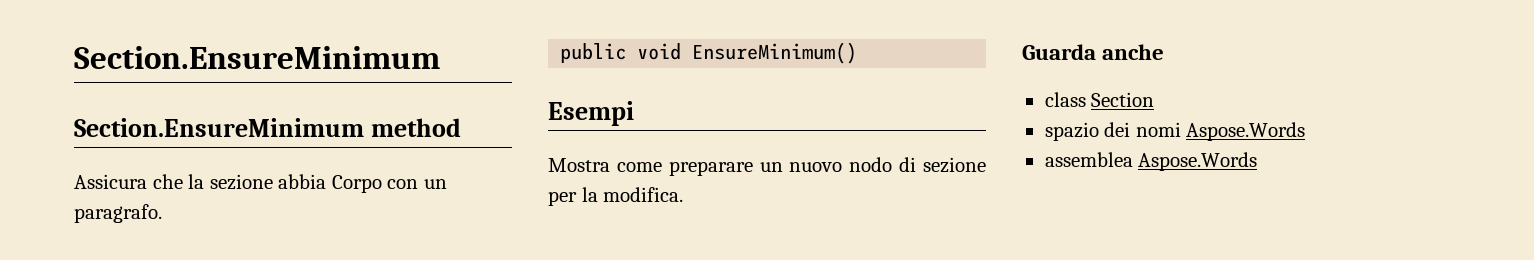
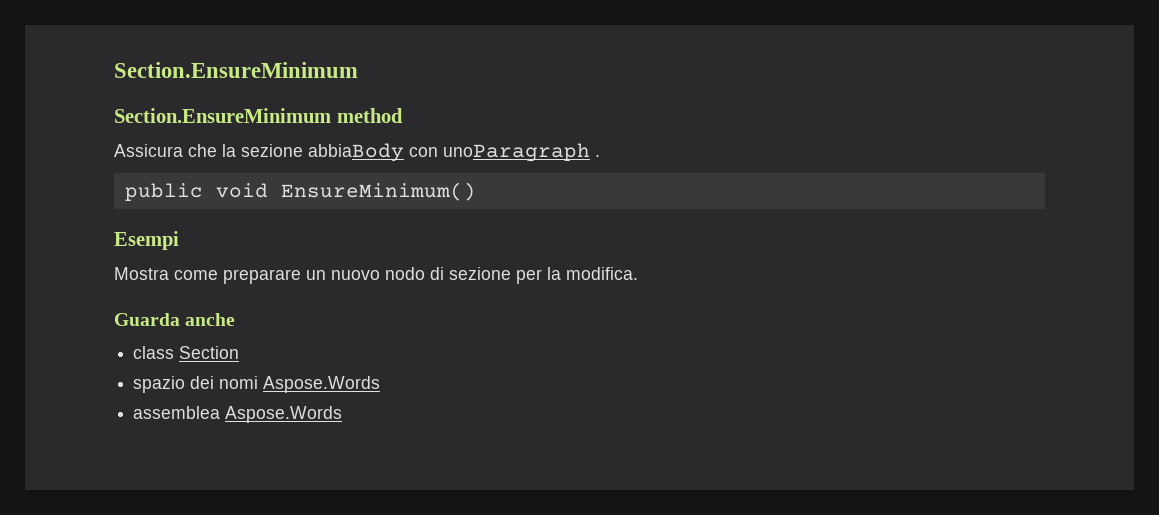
- Assicura che la sezione abbia Corpo con un paragrafo.
+ Assicura che la sezione abbiaBody con unoParagraph .

